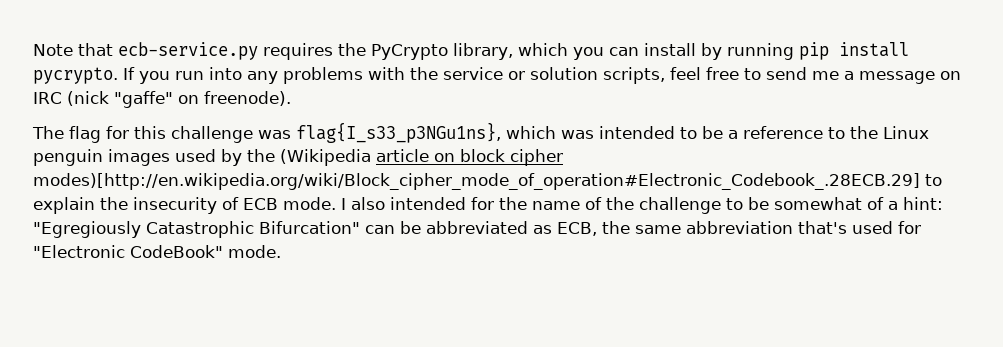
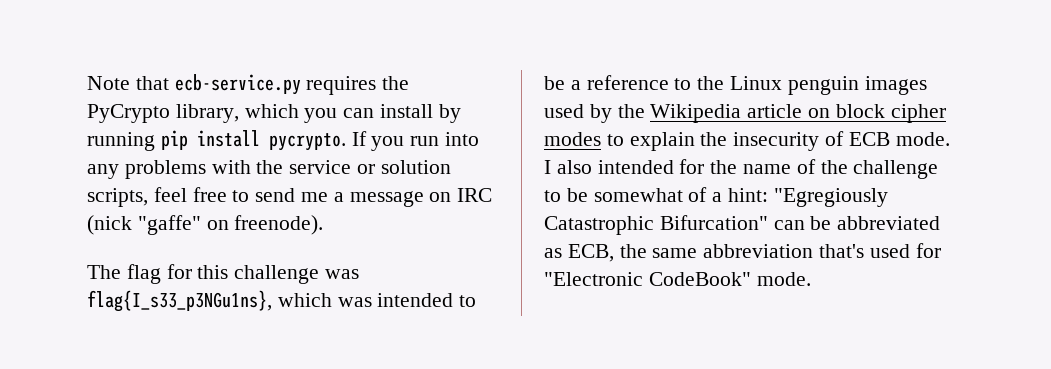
- The flag for this challenge was flag{I_s33_p3NGu1ns}, which was intended to be a reference to the Linux penguin images used by the (Wikipedia article on block cipher modes)[http://en.wikipedia.org/wiki/Block_cipher_mode_of_operation#Electronic_Codebook_.28ECB.29] to explain the insecurity of ECB mode.
+ The flag for this challenge was flag{I_s33_p3NGu1ns}, which was intended to be a reference to the Linux penguin images used by the Wikipedia article on block cipher modes to explain the insecurity of ECB mode.

